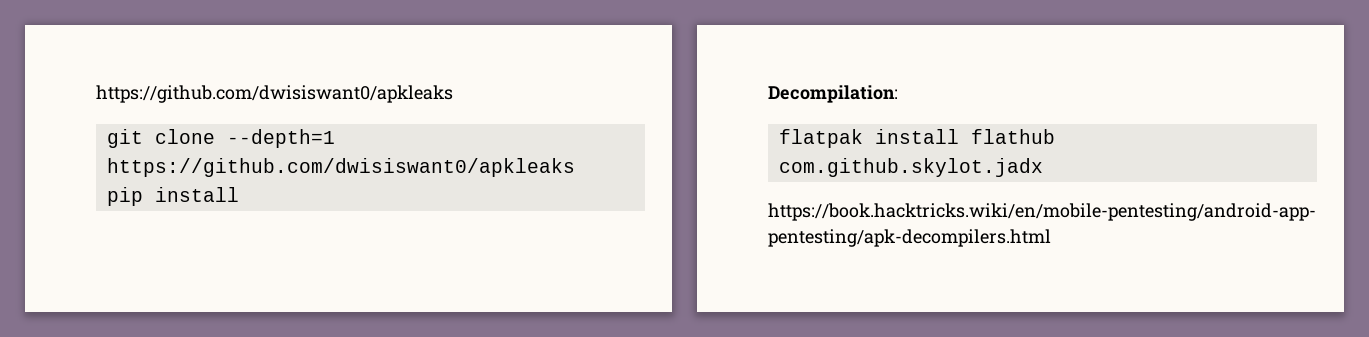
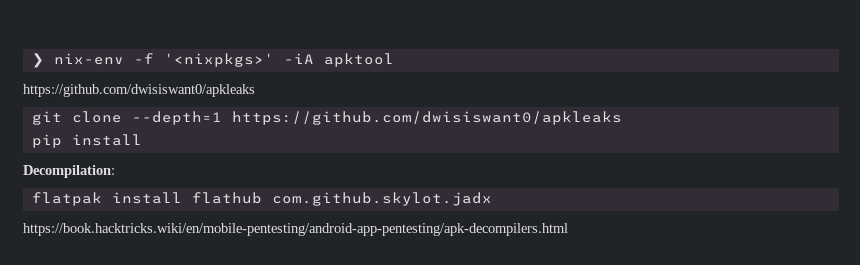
+ ❯ nix-env -f '<nixpkgs>' -iA apktool

